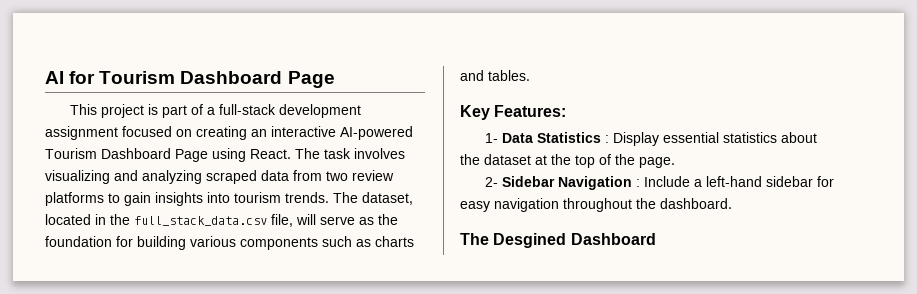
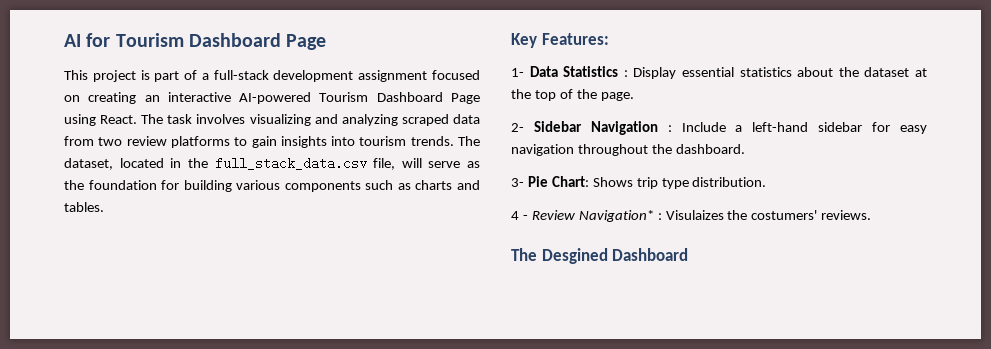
+ 3- Pie Chart: Shows trip type distribution.
+ 4 - Review Navigation* : Visulaizes the costumers' reviews.

